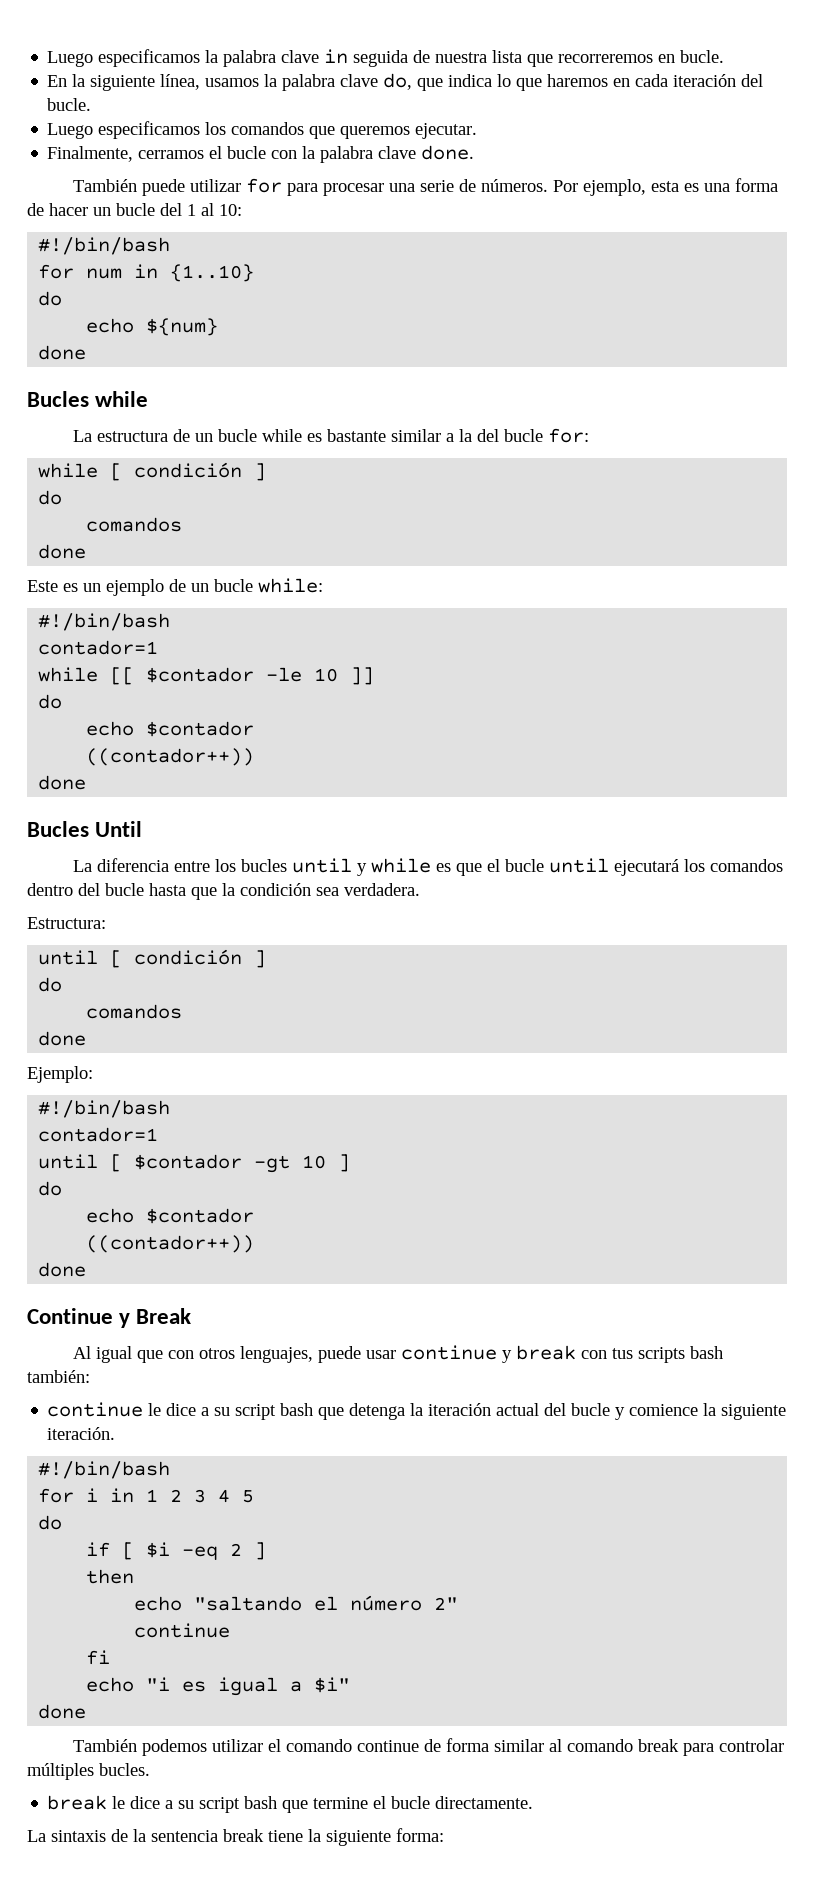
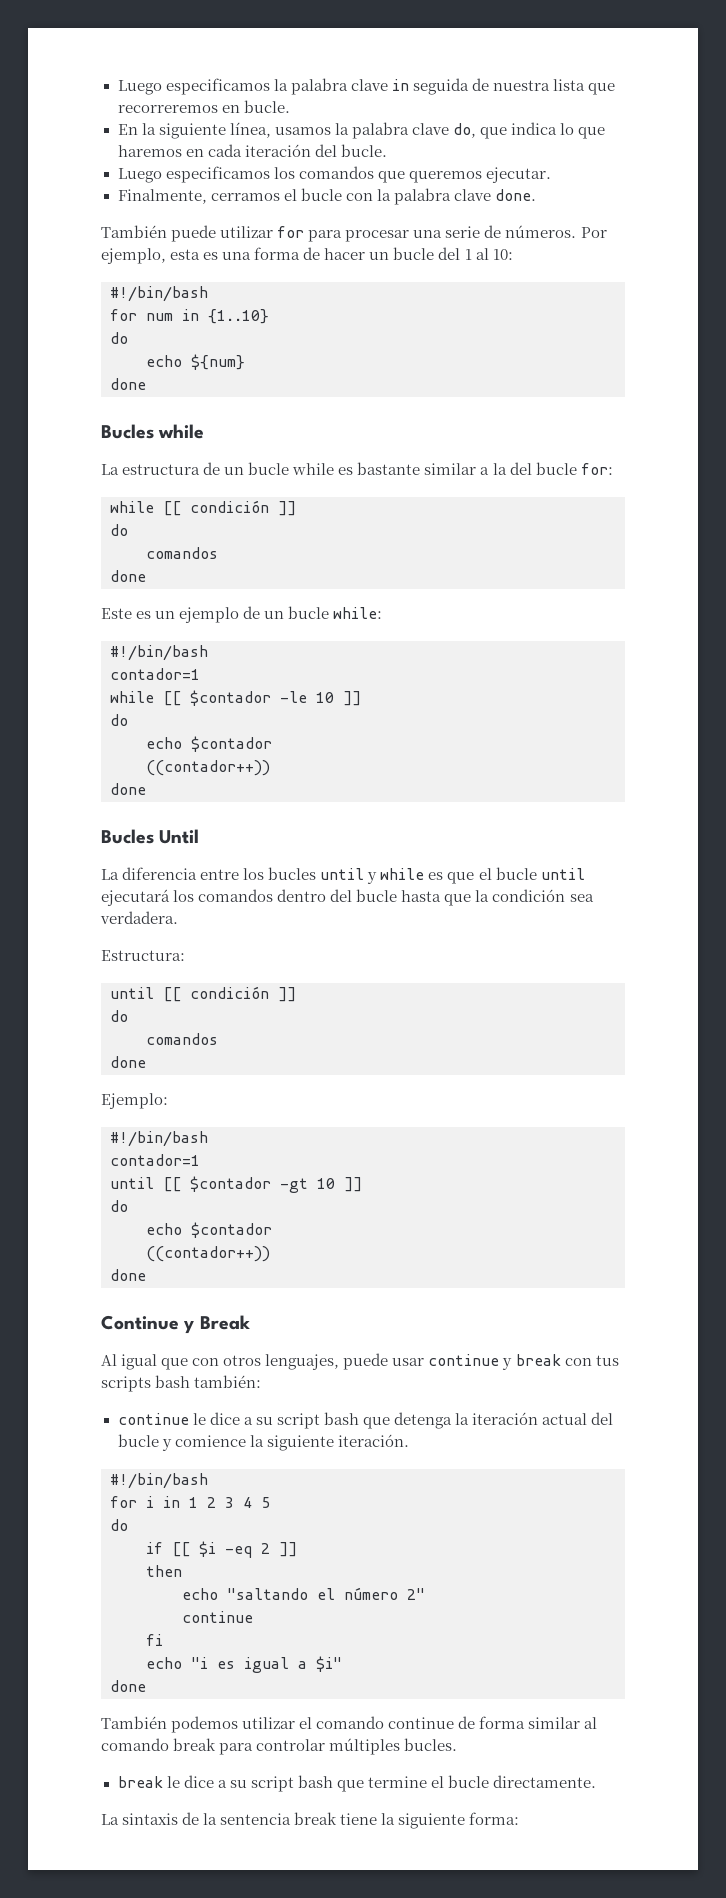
- while [ condición ]
+ while [[ condición ]]
- until [ condición ]
+ until [[ condición ]]
- until [ $contador -gt 10 ]
+ until [[ $contador -gt 10 ]]
- if [ $i -eq 2 ]
+ if [[ $i -eq 2 ]]

